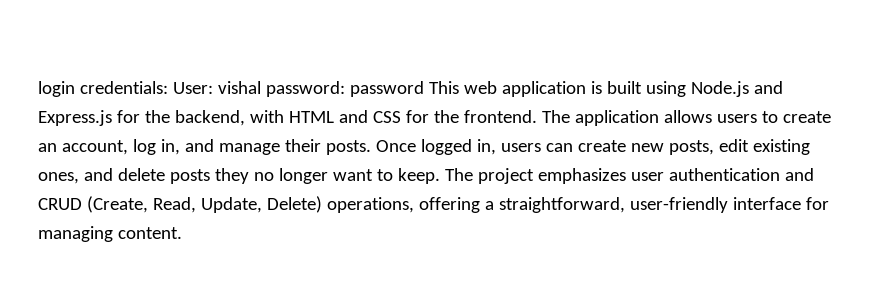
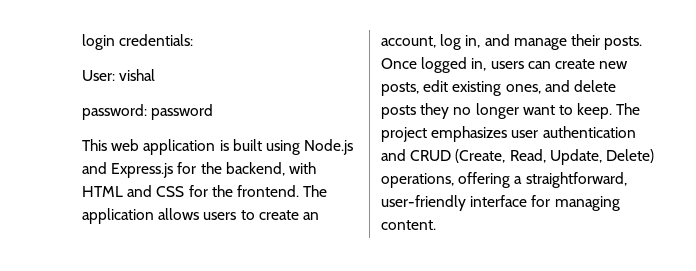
- login credentials: User: vishal password: password This web application is built using Node.js and Express.js for the backend, with HTML and CSS for the frontend.
+ login credentials:
+ User: vishal
+ password: password
+ This web application is built using Node.js and Express.js for the backend, with HTML and CSS for the frontend.

